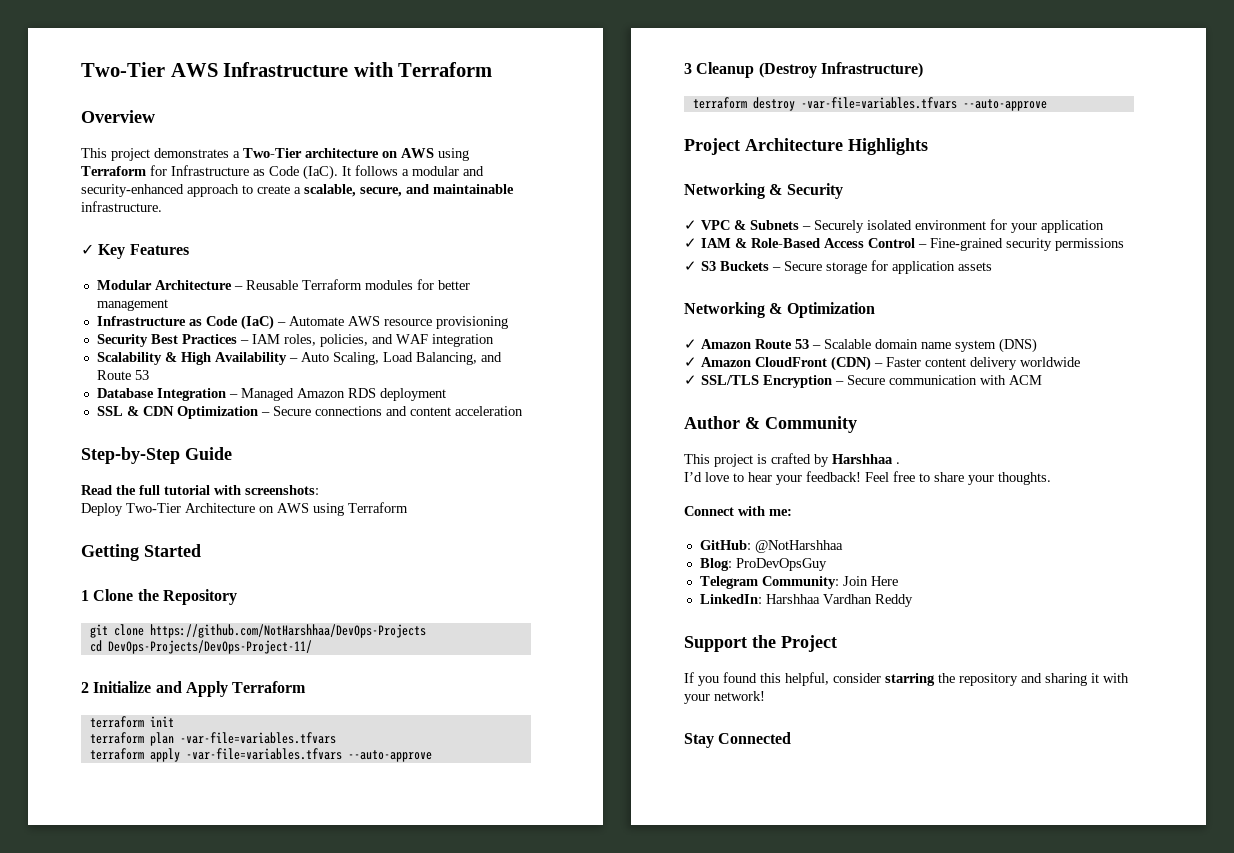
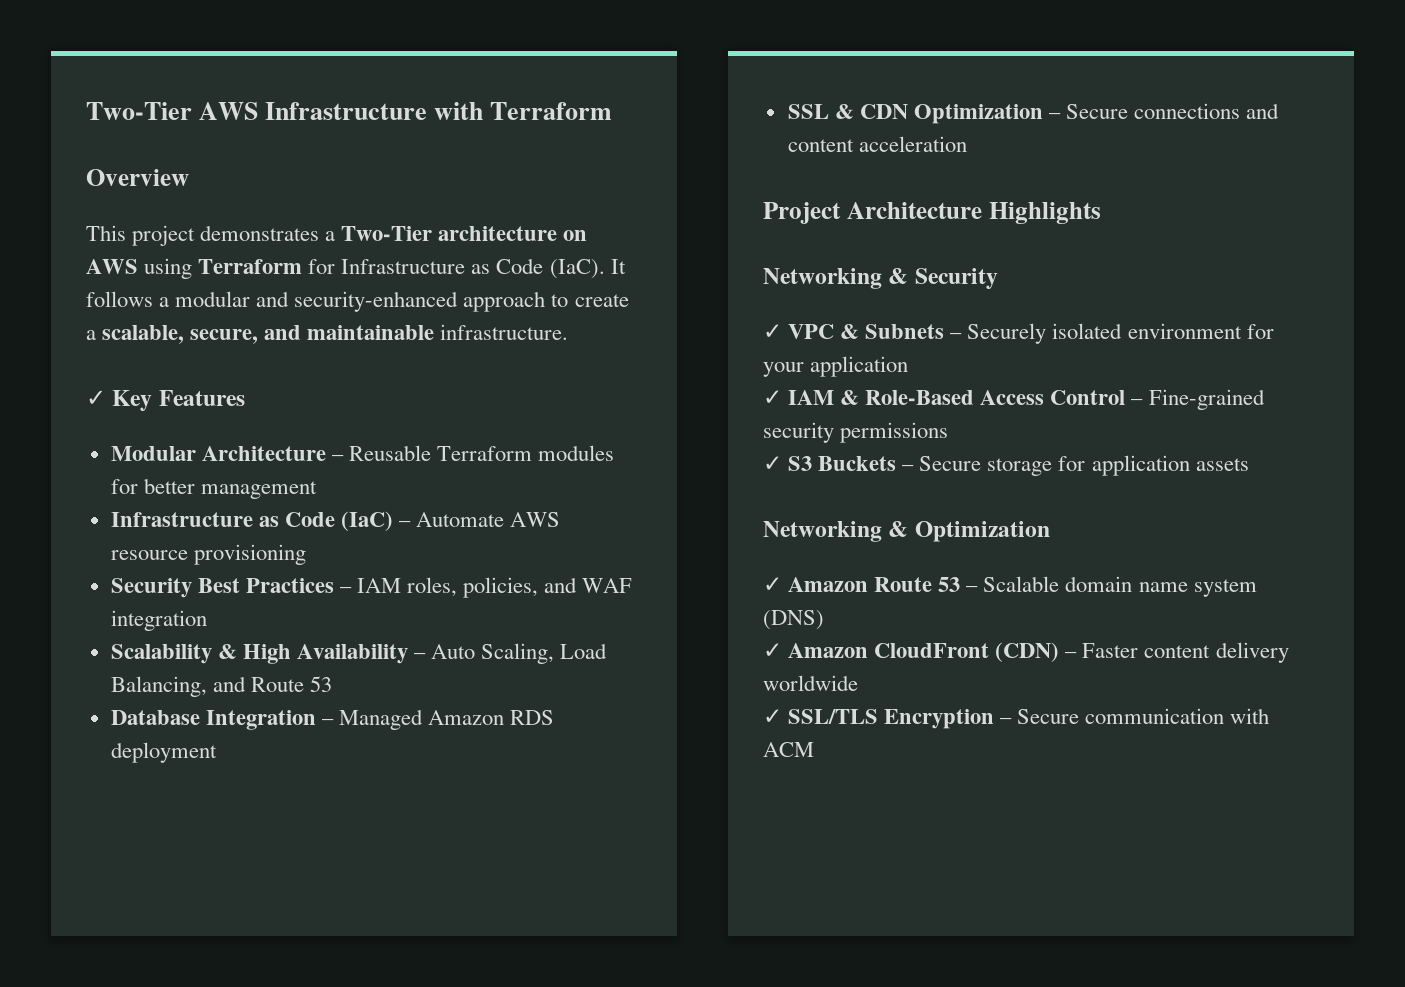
- Step-by-Step Guide
- Read the full tutorial with screenshots:
- Deploy Two-Tier Architecture on AWS using Terraform
- Getting Started
- 1 Clone the Repository
- git clone https://github.com/NotHarshhaa/DevOps-Projects
- cd DevOps-Projects/DevOps-Project-11/
- 2 Initialize and Apply Terraform
- terraform init
- terraform plan -var-file=variables.tfvars
- terraform apply -var-file=variables.tfvars --auto-approve
- 3 Cleanup (Destroy Infrastructure)
- terraform destroy -var-file=variables.tfvars --auto-approve
- Author & Community
- This project is crafted by Harshhaa .
- I’d love to hear your feedback! Feel free to share your thoughts.
- Connect with me:
- GitHub: @NotHarshhaa
- Blog: ProDevOpsGuy
- Telegram Community: Join Here
- LinkedIn: Harshhaa Vardhan Reddy
- Support the Project
- If you found this helpful, consider starring the repository and sharing it with your network!
- Stay Connected

